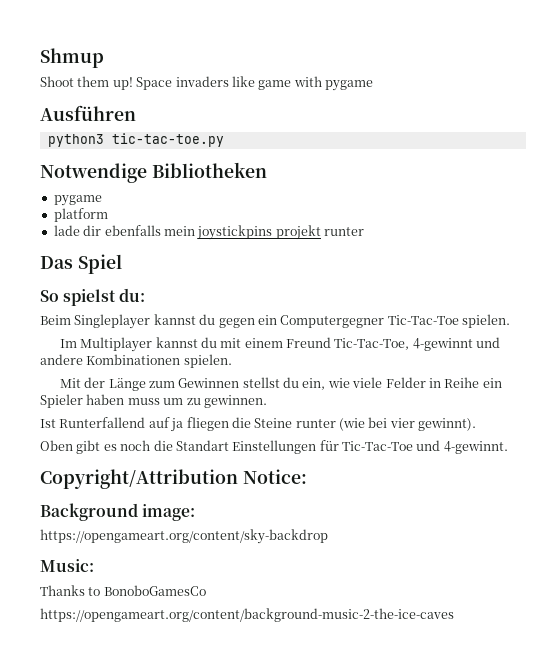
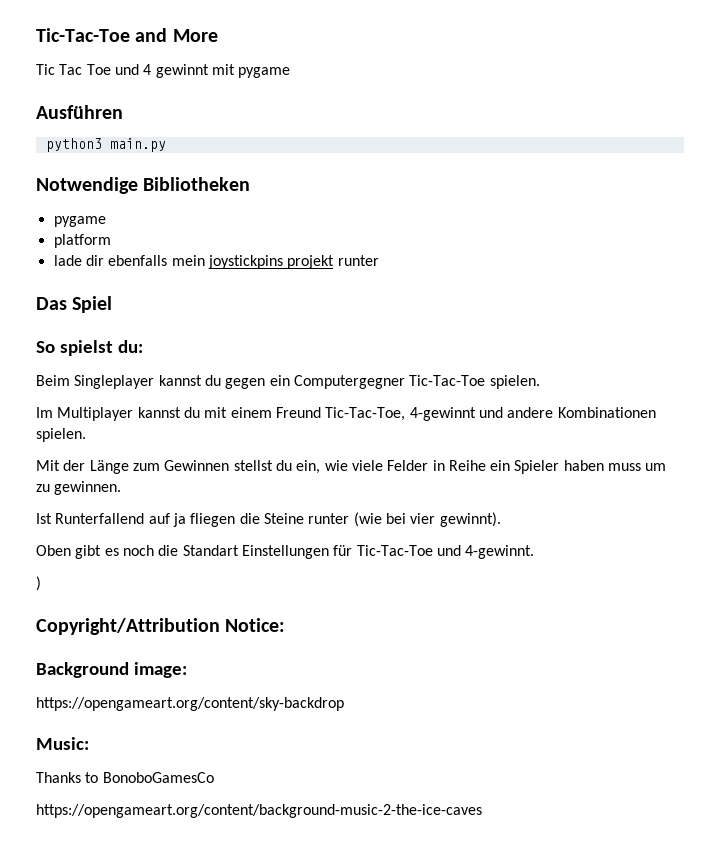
- Shmup
- Shoot them up! Space invaders like game with pygame
+ Tic-Tac-Toe and More
+ Tic Tac Toe und 4 gewinnt mit pygame
- python3 tic-tac-toe.py
+ python3 main.py
+ )

